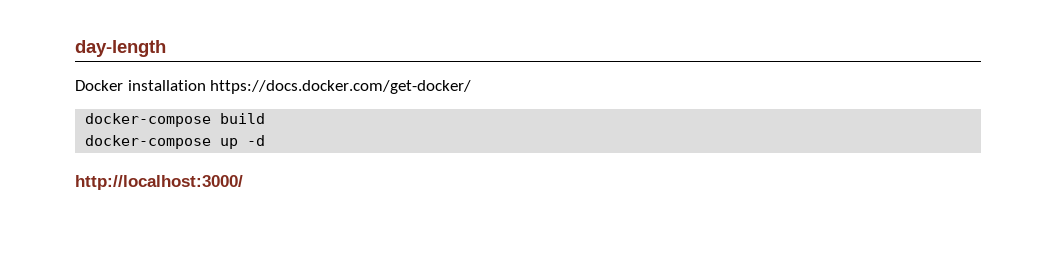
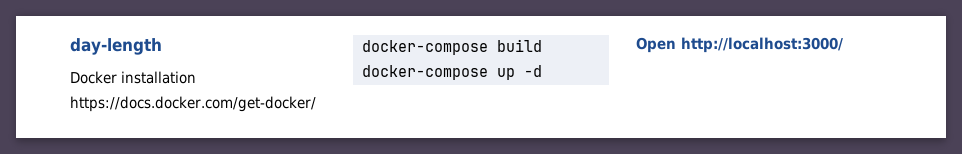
- http://localhost:3000/
+ Open http://localhost:3000/

